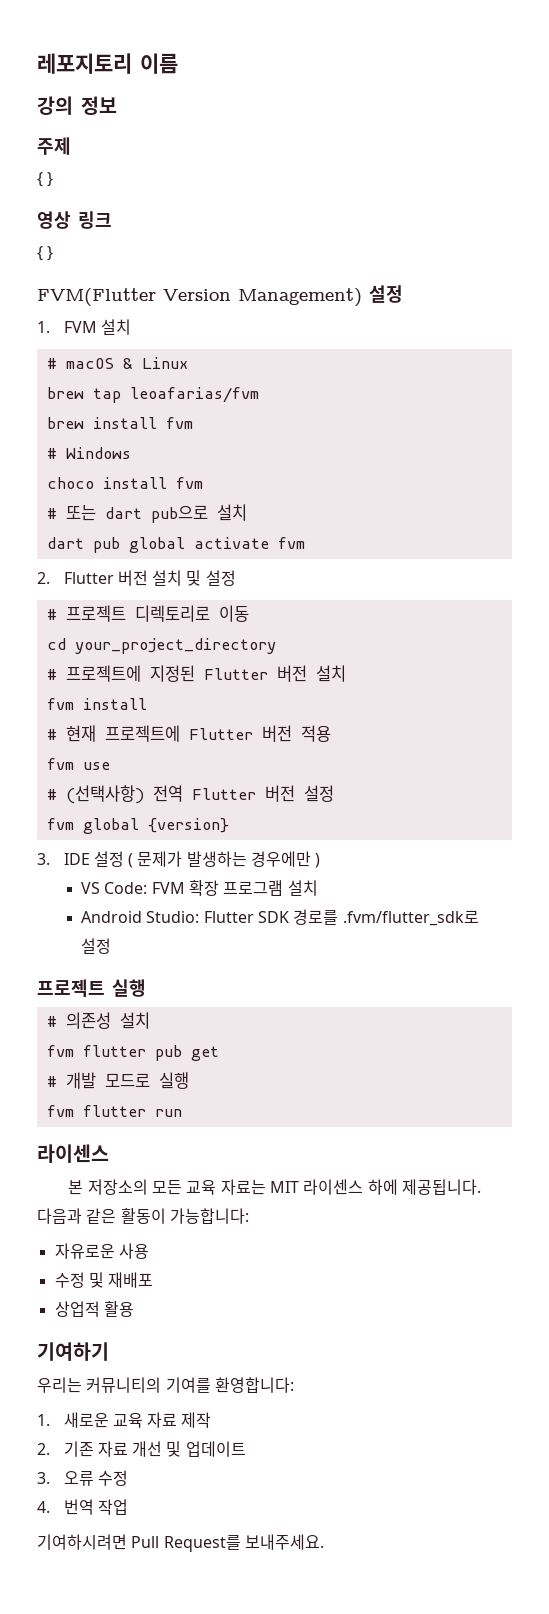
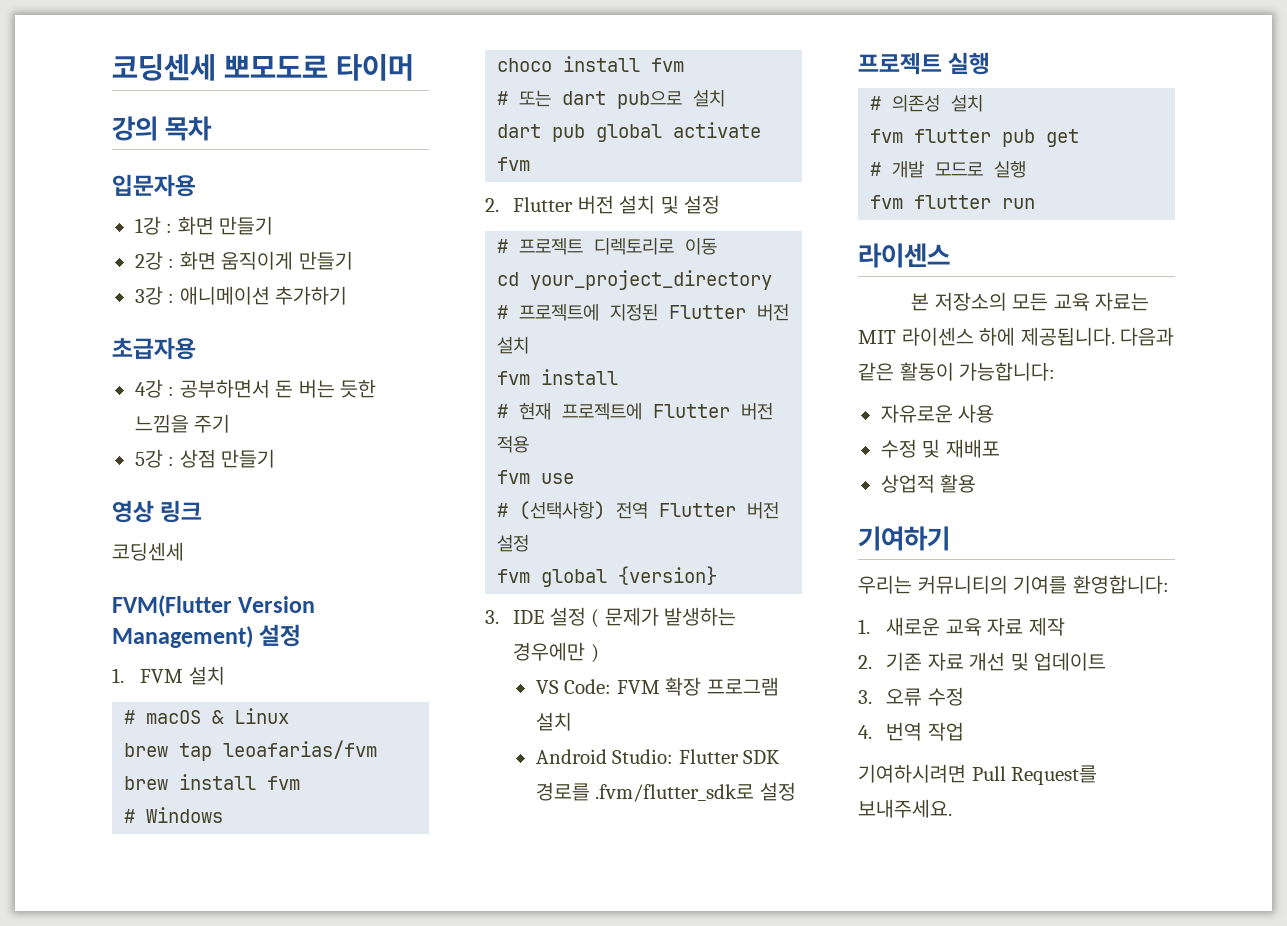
- 레포지토리 이름
- 강의 정보
- 주제
- { }
+ 코딩센세 뽀모도로 타이머
+ 강의 목차
+ 입문자용
+ 1강 : 화면 만들기
+ 2강 : 화면 움직이게 만들기
+ 3강 : 애니메이션 추가하기
+ 초급자용
+ 4강 : 공부하면서 돈 버는 듯한 느낌을 주기
+ 5강 : 상점 만들기
  영상 링크
- { }
+ 코딩센세

